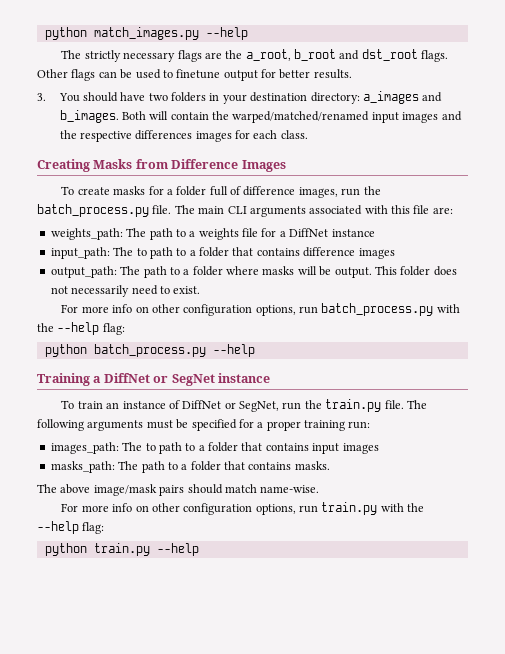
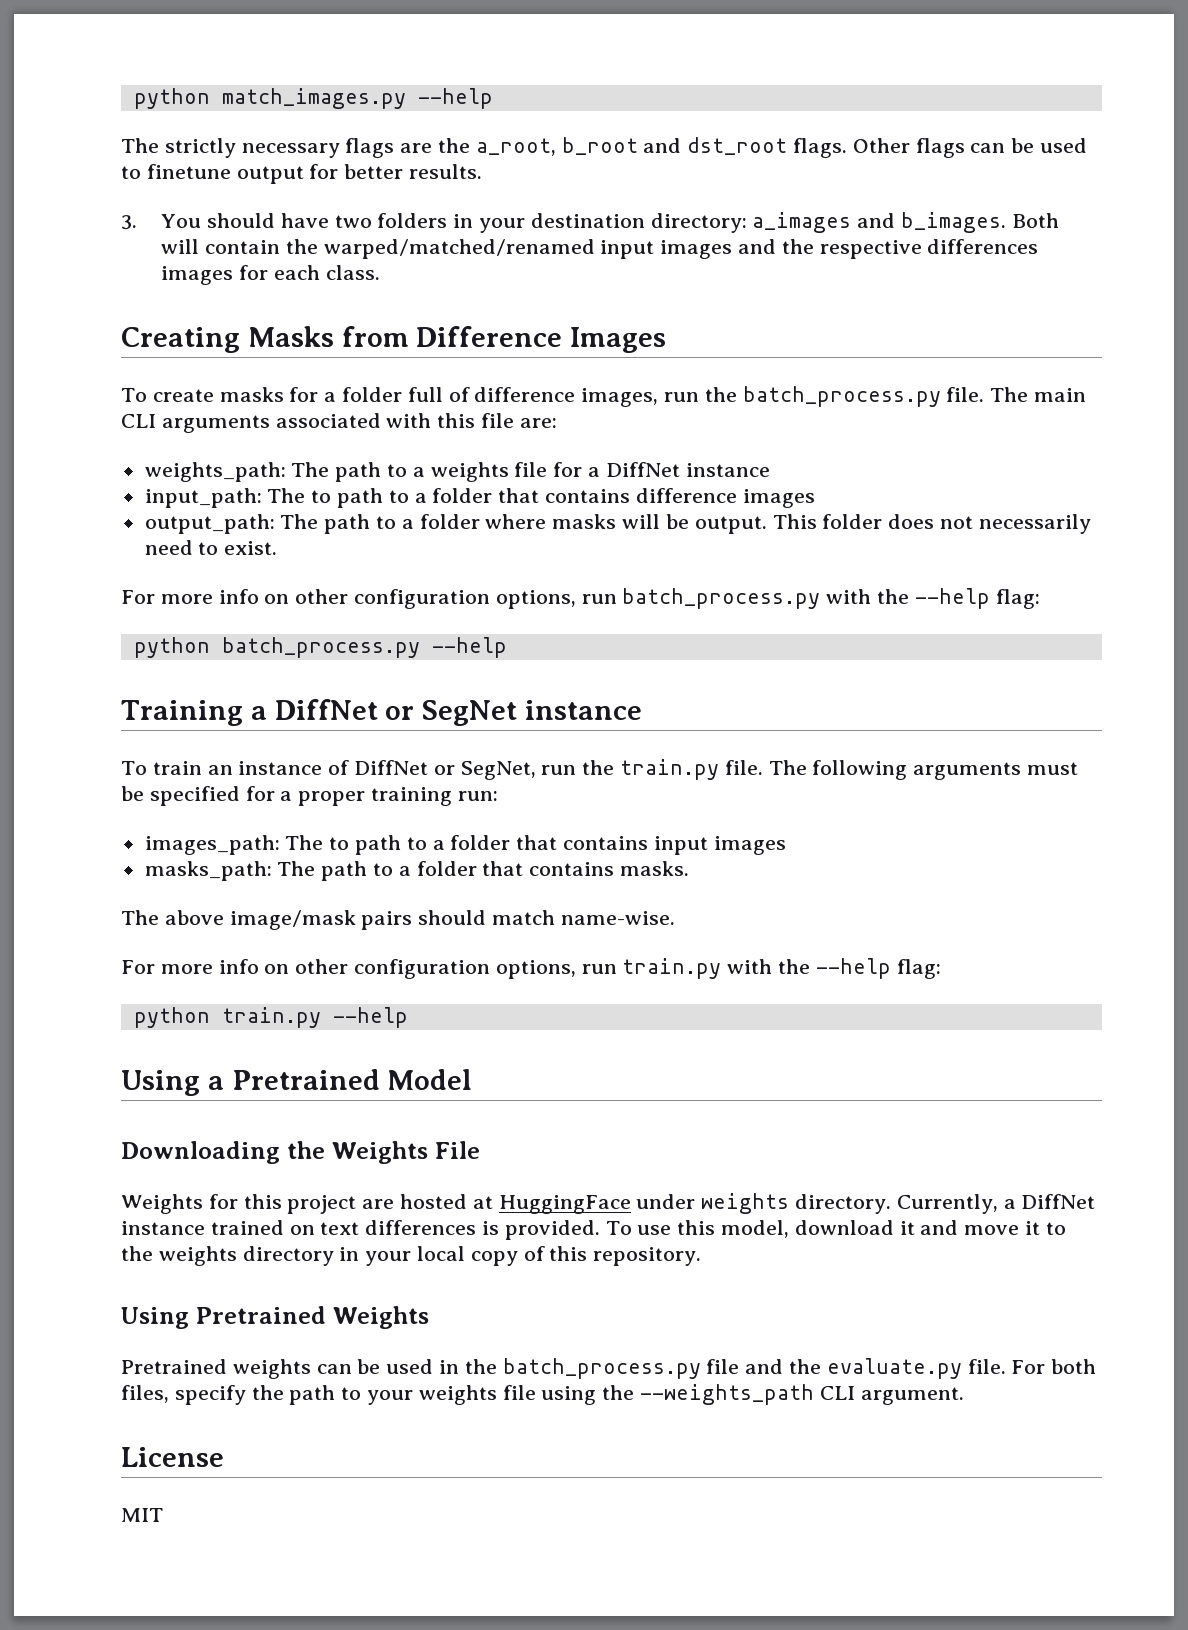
+ Using a Pretrained Model
+ Downloading the Weights File
+ Weights for this project are hosted at HuggingFace under weights directory. Currently, a DiffNet instance trained on text differences is provided. To use this model, download it and move it to the weights directory in your local copy of this repository.
+ Using Pretrained Weights
+ Pretrained weights can be used in the batch_process.py file and the evaluate.py file. For both files, specify the path to your weights file using the --weights_path CLI argument.
+ License
+ MIT

